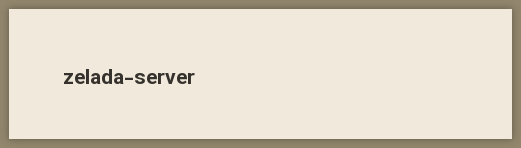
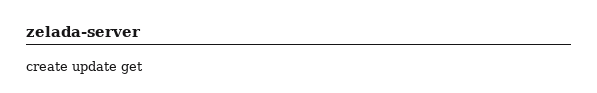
+ create update get

